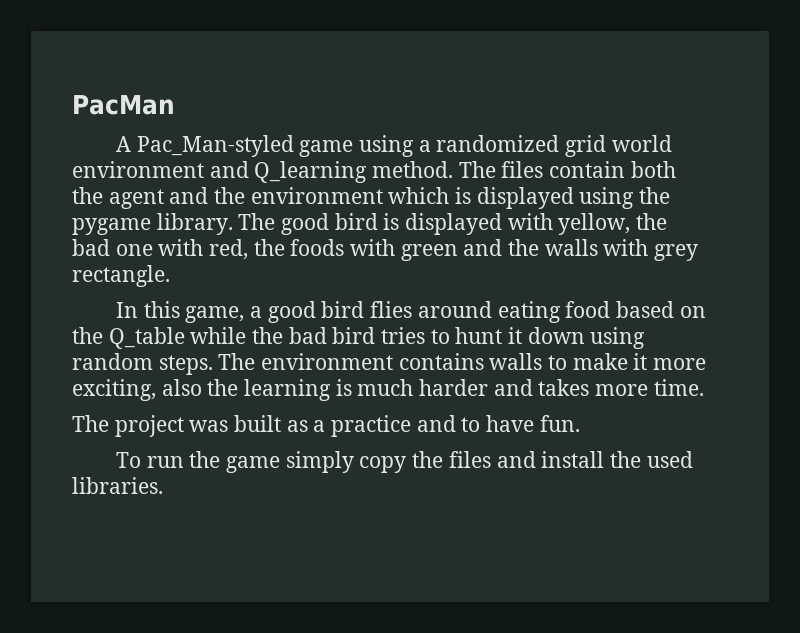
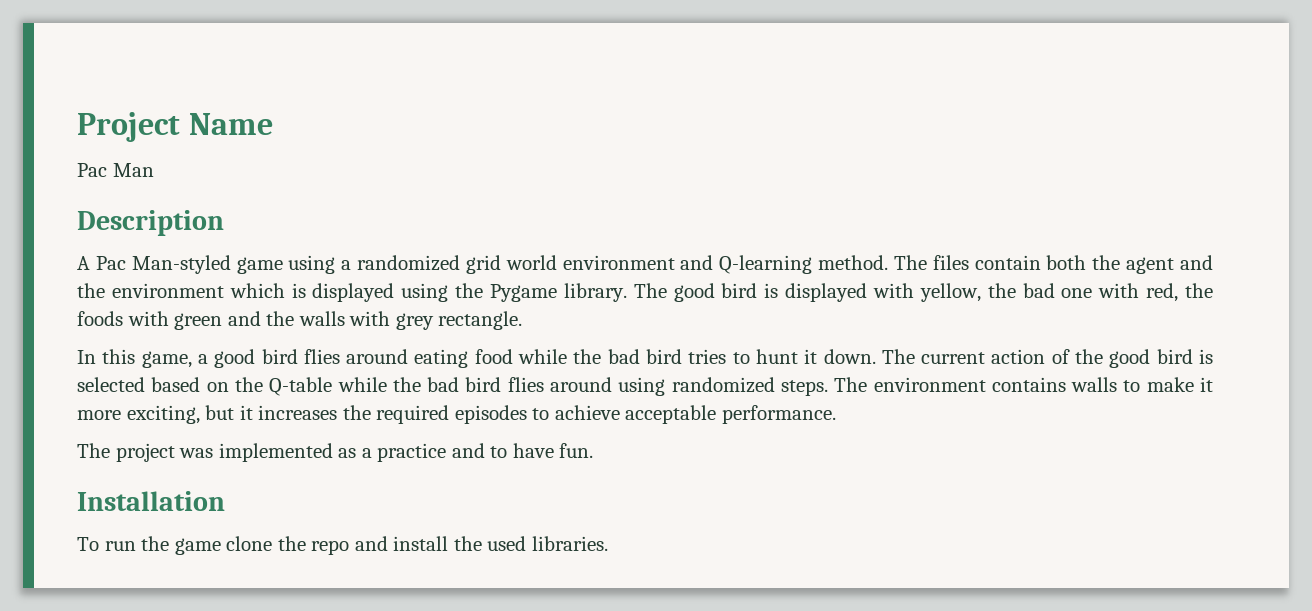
- PacMan
+ Project Name
+ Pac Man
+ Description
- A Pac_Man-styled game using a randomized grid world environment and Q_learning method.
+ A Pac Man-styled game using a randomized grid world environment and Q-learning method.
- The files contain both the agent and the environment which is displayed using the pygame library.
+ The files contain both the agent and the environment which is displayed using the Pygame library.
- In this game, a good bird flies around eating food based on the Q_table while the bad bird tries to hunt it down using random steps.
+ In this game, a good bird flies around eating food while the bad bird tries to hunt it down. The current action of the good bird is selected based on the Q-table while the bad bird flies around using randomized steps.
- The environment contains walls to make it more exciting, also the learning is much harder and takes more time.
+ The environment contains walls to make it more exciting, but it increases the required episodes to achieve acceptable performance.
- The project was built as a practice and to have fun.
+ The project was implemented as a practice and to have fun.
+ Installation
- To run the game simply copy the files and install the used libraries.
+ To run the game clone the repo and install the used libraries.

